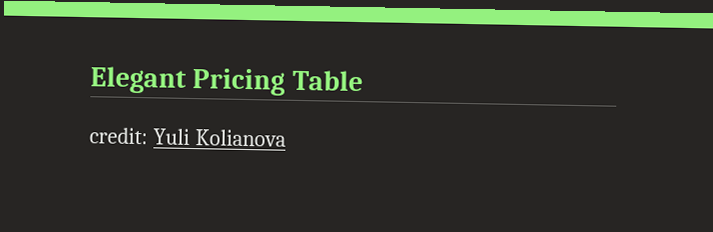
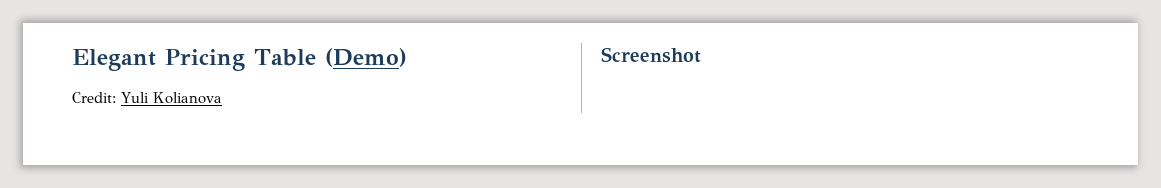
- Elegant Pricing Table
- credit: Yuli Kolianova
+ Elegant Pricing Table (Demo)
+ Credit: Yuli Kolianova
+ Screenshot

